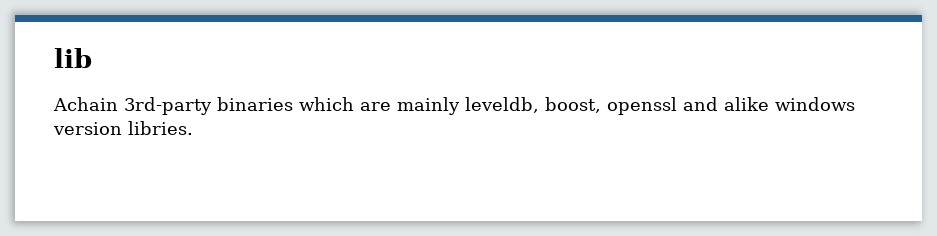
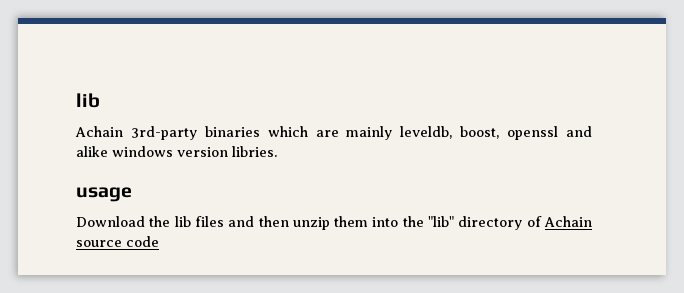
+ usage
+ Download the lib files and then unzip them into the "lib" directory of Achain source code

